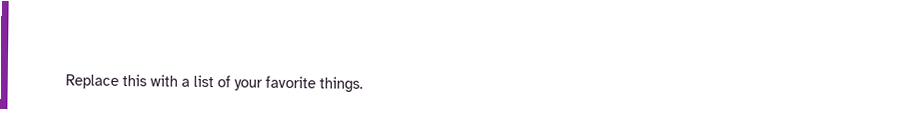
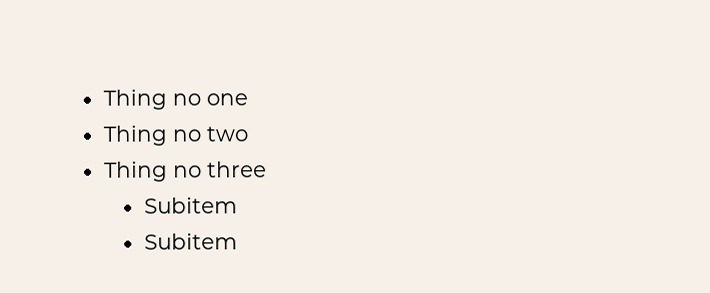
- Replace this with a list of your favorite things.
+ Thing no one
+ Thing no two
+ Thing no three
+ Subitem
+ Subitem

